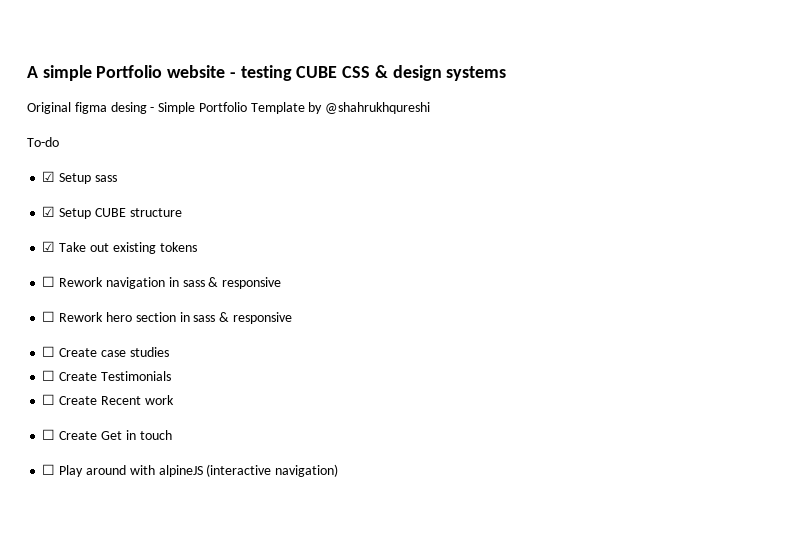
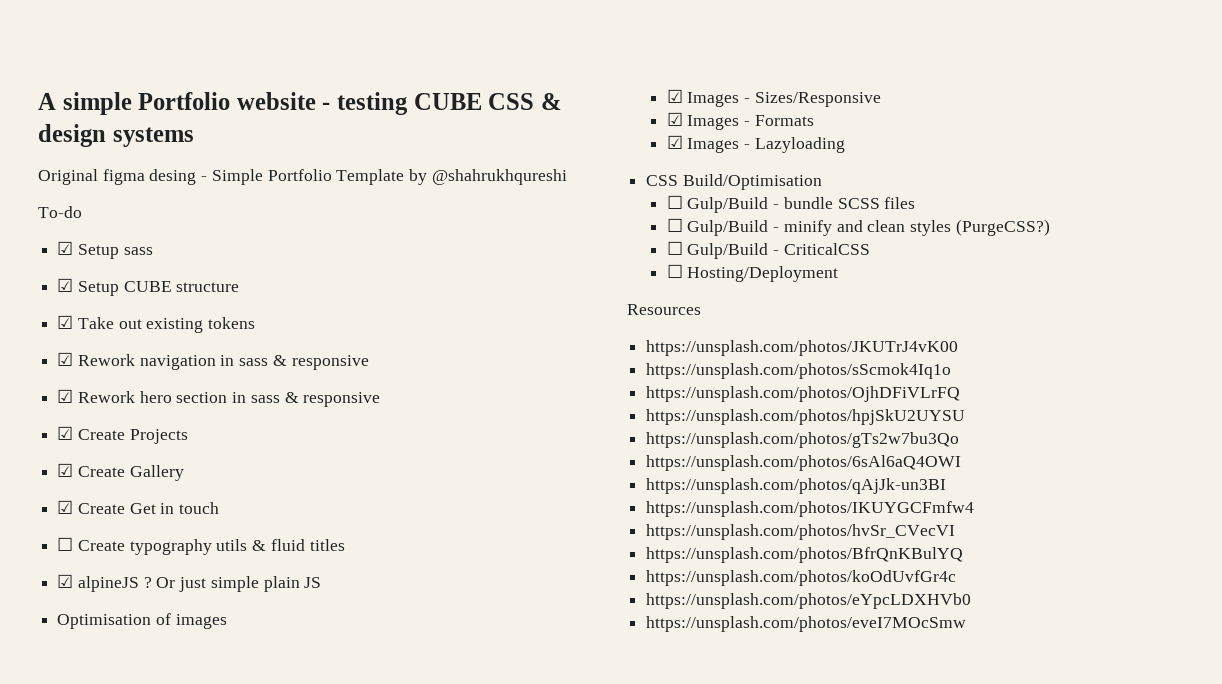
- ☐ Rework navigation in sass & responsive
+ ☑ Rework navigation in sass & responsive
- ☐ Rework hero section in sass & responsive
+ ☑ Rework hero section in sass & responsive
- ☐ Create case studies
- ☐ Create Testimonials
- ☐ Create Recent work
- ☐ Create Get in touch
+ ☑ Create Projects
+ ☑ Create Gallery
+ ☑ Create Get in touch
- ☐ Play around with alpineJS (interactive navigation)
+ ☐ Create typography utils & fluid titles
+ ☑ alpineJS ? Or just simple plain JS
+ Optimisation of images
+ ☑ Images - Sizes/Responsive
+ ☑ Images - Formats
+ ☑ Images - Lazyloading
+ CSS Build/Optimisation
+ ☐ Gulp/Build - bundle SCSS files
+ ☐ Gulp/Build - minify and clean styles (PurgeCSS?)
+ ☐ Gulp/Build - CriticalCSS
+ ☐ Hosting/Deployment
+ Resources
+ https://unsplash.com/photos/JKUTrJ4vK00
+ https://unsplash.com/photos/sScmok4Iq1o
+ https://unsplash.com/photos/OjhDFiVLrFQ
+ https://unsplash.com/photos/hpjSkU2UYSU
+ https://unsplash.com/photos/gTs2w7bu3Qo
+ https://unsplash.com/photos/6sAl6aQ4OWI
+ https://unsplash.com/photos/qAjJk-un3BI
+ https://unsplash.com/photos/IKUYGCFmfw4
+ https://unsplash.com/photos/hvSr_CVecVI
+ https://unsplash.com/photos/BfrQnKBulYQ
+ https://unsplash.com/photos/koOdUvfGr4c
+ https://unsplash.com/photos/eYpcLDXHVb0
+ https://unsplash.com/photos/eveI7MOcSmw

